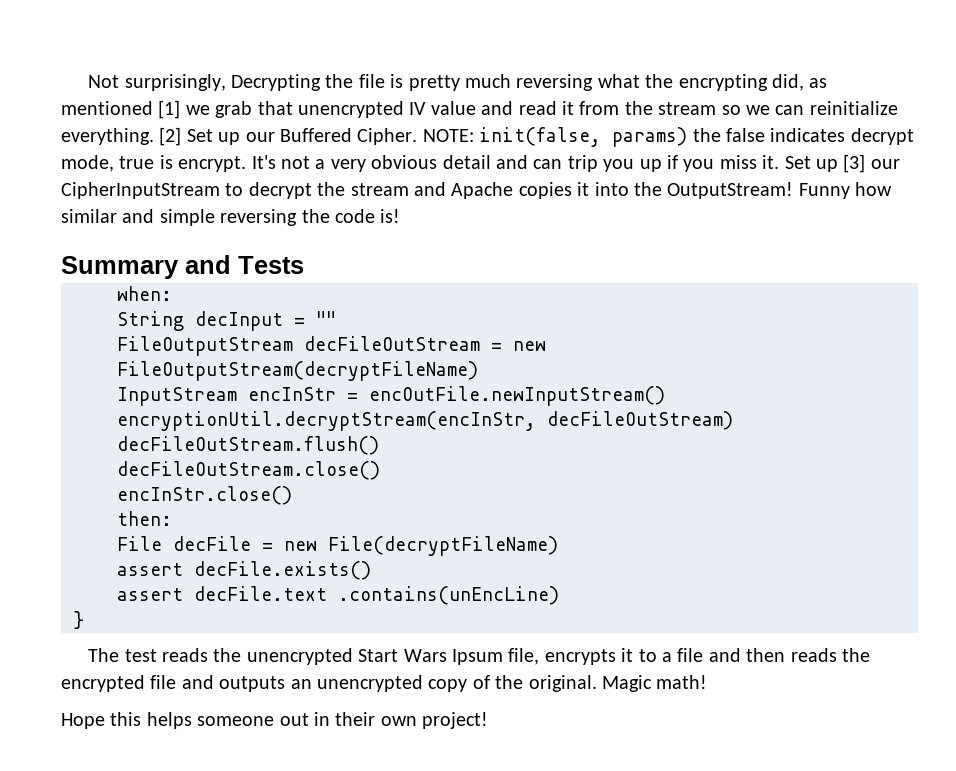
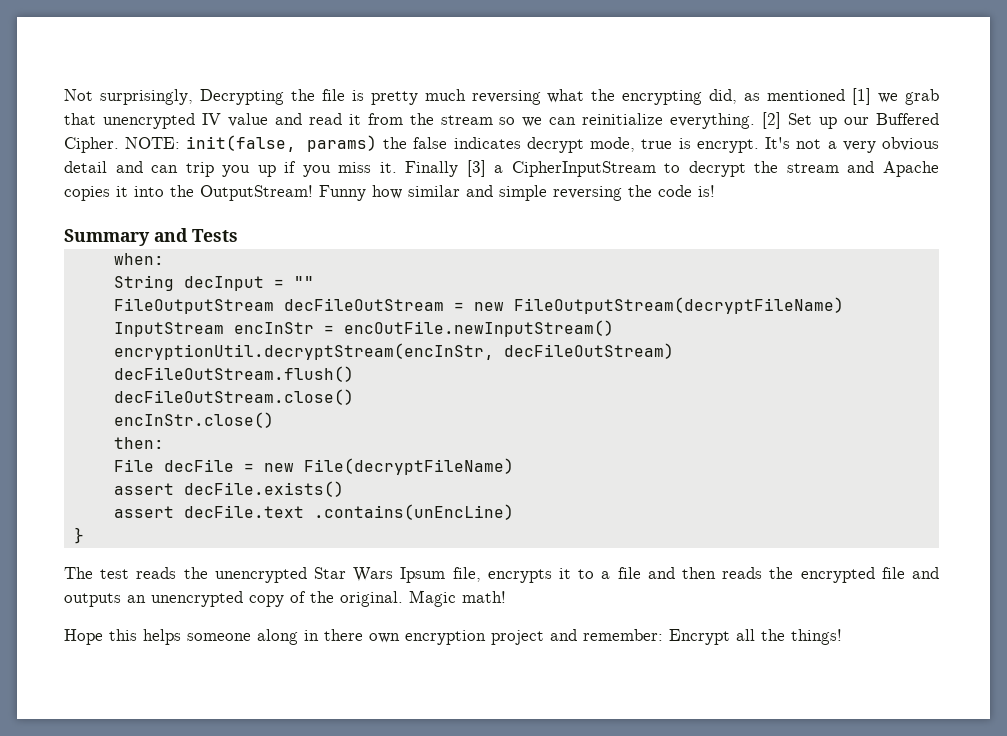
- Set up [3] our CipherInputStream to decrypt the stream and Apache copies it into the OutputStream!
+ Finally [3] a CipherInputStream to decrypt the stream and Apache copies it into the OutputStream!
- The test reads the unencrypted Start Wars Ipsum file, encrypts it to a file and then reads the encrypted file and outputs an unencrypted copy of the original.
+ The test reads the unencrypted Star Wars Ipsum file, encrypts it to a file and then reads the encrypted file and outputs an unencrypted copy of the original.
- Hope this helps someone out in their own project!
+ Hope this helps someone along in there own encryption project and remember: Encrypt all the things!

